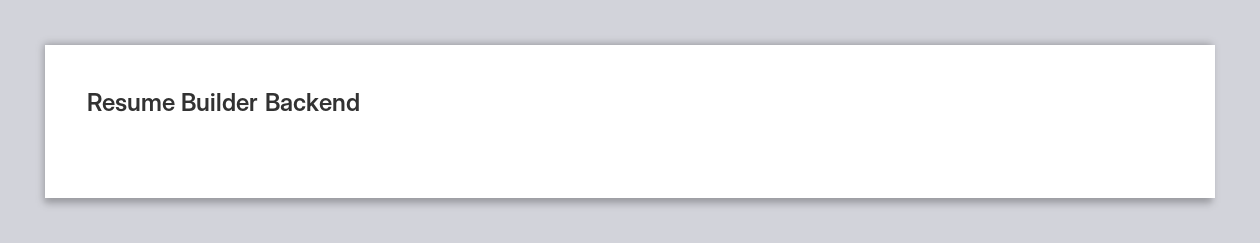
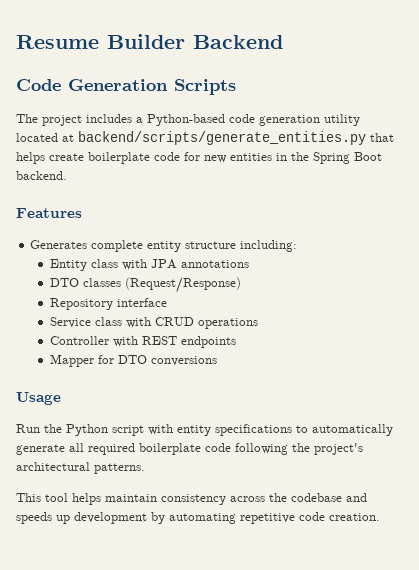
+ Code Generation Scripts
+ The project includes a Python-based code generation utility located at backend/scripts/generate_entities.py that helps create boilerplate code for new entities in the Spring Boot backend.
+ Features
+ Generates complete entity structure including:
+ Entity class with JPA annotations
+ DTO classes (Request/Response)
+ Repository interface
+ Service class with CRUD operations
+ Controller with REST endpoints
+ Mapper for DTO conversions
+ Usage
+ Run the Python script with entity specifications to automatically generate all required boilerplate code following the project's architectural patterns.
+ This tool helps maintain consistency across the codebase and speeds up development by automating repetitive code creation.

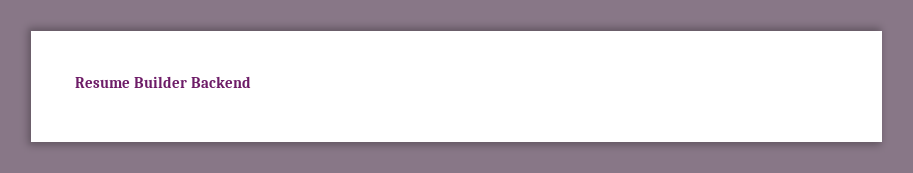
- Code Generation Scripts
- The project includes a Python-based code generation utility located at backend/scripts/generate_entities.py that helps create boilerplate code for new entities in the Spring Boot backend.
- Features
- Generates complete entity structure including:
- Entity class with JPA annotations
- DTO classes (Request/Response)
- Repository interface
- Service class with CRUD operations
- Controller with REST endpoints
- Mapper for DTO conversions
- Usage
- Run the Python script with entity specifications to automatically generate all required boilerplate code following the project's architectural patterns.
- This tool helps maintain consistency across the codebase and speeds up development by automating repetitive code creation.

